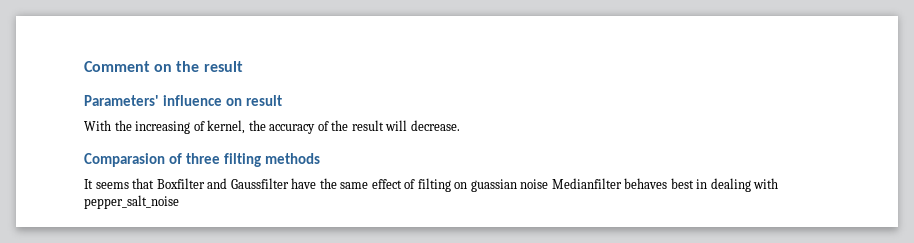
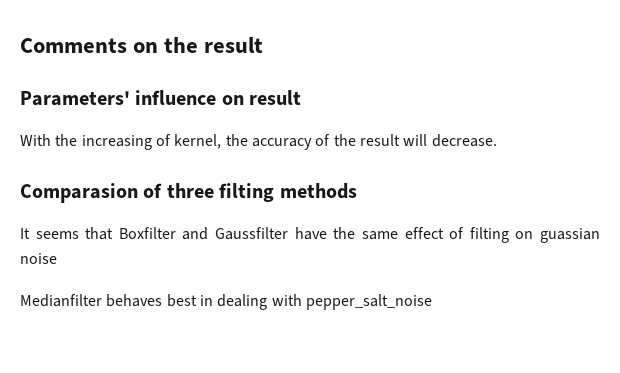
- Comment on the result
+ Comments on the result
- It seems that Boxfilter and Gaussfilter have the same effect of filting on guassian noise Medianfilter behaves best in dealing with pepper_salt_noise
+ It seems that Boxfilter and Gaussfilter have the same effect of filting on guassian noise
+ Medianfilter behaves best in dealing with pepper_salt_noise

